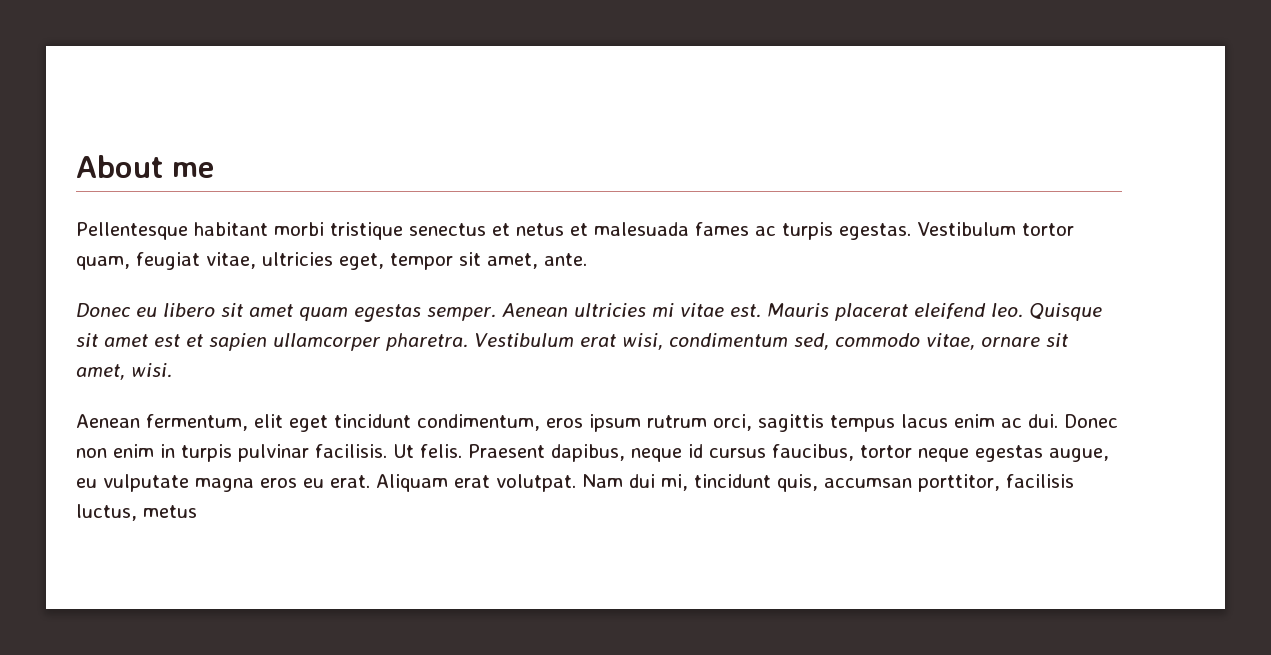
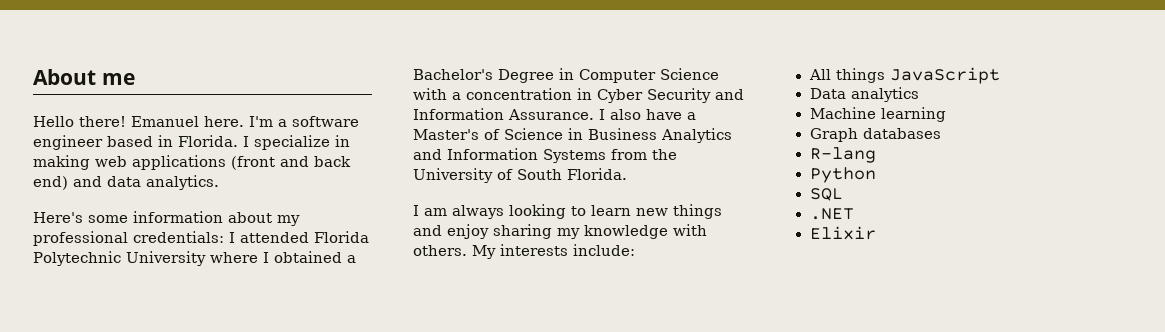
- Pellentesque habitant morbi tristique senectus et netus et malesuada fames ac turpis egestas. Vestibulum tortor quam, feugiat vitae, ultricies eget, tempor sit amet, ante.
- Donec eu libero sit amet quam egestas semper. Aenean ultricies mi vitae est. Mauris placerat eleifend leo. Quisque sit amet est et sapien ullamcorper pharetra. Vestibulum erat wisi, condimentum sed, commodo vitae, ornare sit amet, wisi.
- Aenean fermentum, elit eget tincidunt condimentum, eros ipsum rutrum orci, sagittis tempus lacus enim ac dui. Donec non enim in turpis pulvinar facilisis. Ut felis. Praesent dapibus, neque id cursus faucibus, tortor neque egestas augue, eu vulputate magna eros eu erat. Aliquam erat volutpat. Nam dui mi, tincidunt quis, accumsan porttitor, facilisis luctus, metus
+ Hello there! Emanuel here. I'm a software engineer based in Florida. I specialize in making web applications (front and back end) and data analytics.
+ Here's some information about my professional credentials: I attended Florida Polytechnic University where I obtained a Bachelor's Degree in Computer Science with a concentration in Cyber Security and Information Assurance. I also have a Master's of Science in Business Analytics and Information Systems from the University of South Florida.
+ I am always looking to learn new things and enjoy sharing my knowledge with others. My interests include:
+ All things JavaScript
+ Data analytics
+ Machine learning
+ Graph databases
+ R-lang
+ Python
+ SQL
+ .NET
+ Elixir

